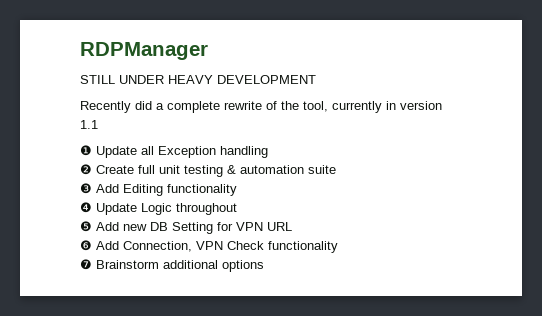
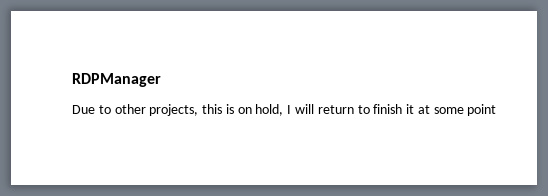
- STILL UNDER HEAVY DEVELOPMENT
- Recently did a complete rewrite of the tool, currently in version 1.1
- ❶ Update all Exception handling
- ❷ Create full unit testing & automation suite
- ❸ Add Editing functionality
- ❹ Update Logic throughout
- ❺ Add new DB Setting for VPN URL
- ❻ Add Connection, VPN Check functionality
- ❼ Brainstorm additional options
+ Due to other projects, this is on hold, I will return to finish it at some point

